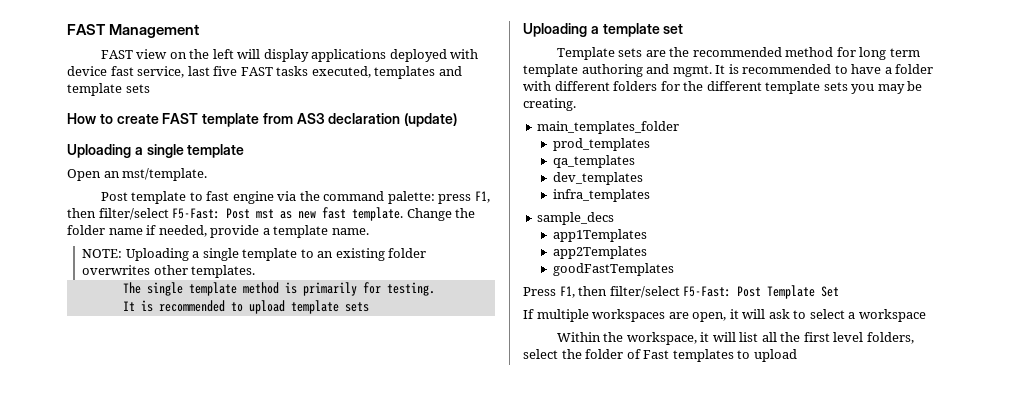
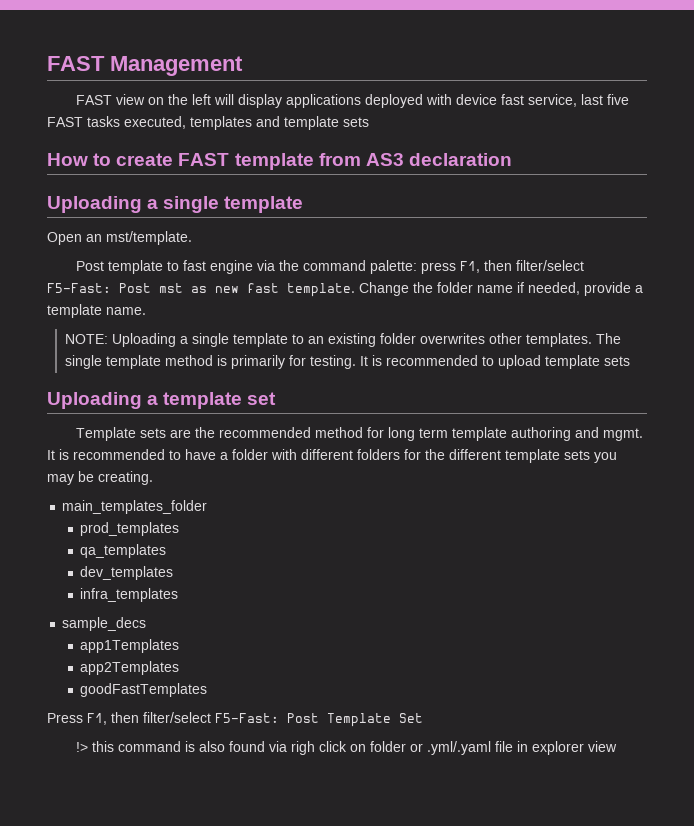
- How to create FAST template from AS3 declaration (update)
+ How to create FAST template from AS3 declaration
- NOTE: Uploading a single template to an existing folder overwrites other templates.
- The single template method is primarily for testing.
- It is recommended to upload template sets
+ NOTE: Uploading a single template to an existing folder overwrites other templates. The single template method is primarily for testing. It is recommended to upload template sets
- If multiple workspaces are open, it will ask to select a workspace
- Within the workspace, it will list all the first level folders, select the folder of Fast templates to upload
+ !> this command is also found via righ click on folder or .yml/.yaml file in explorer view

